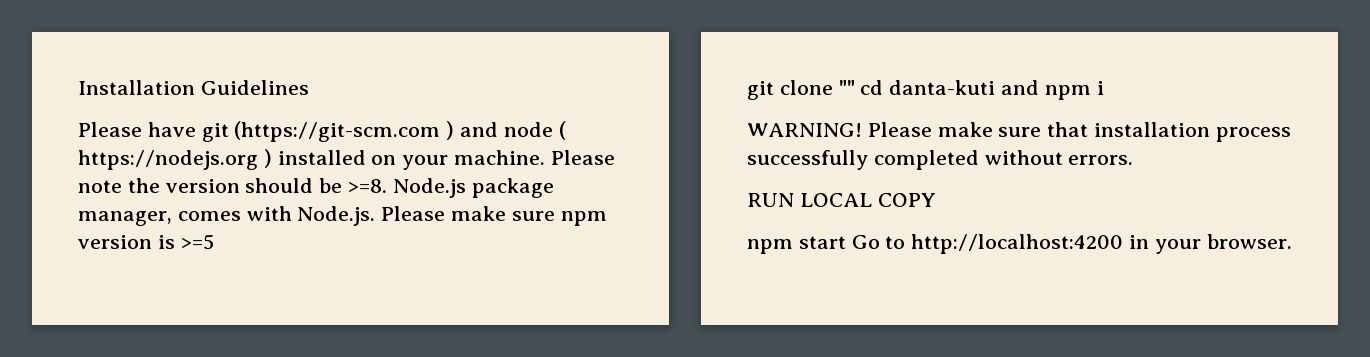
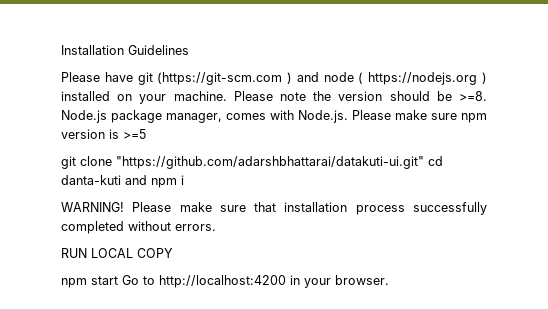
- git clone "" cd danta-kuti and npm i
+ git clone "https://github.com/adarshbhattarai/datakuti-ui.git" cd danta-kuti and npm i

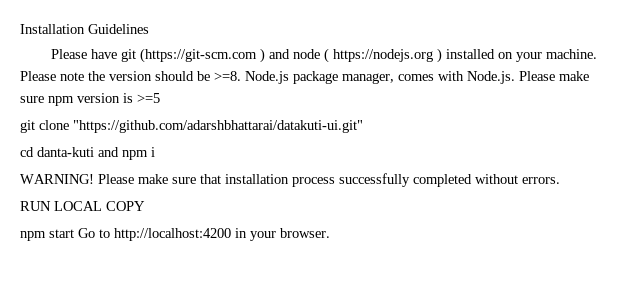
- git clone "https://github.com/adarshbhattarai/datakuti-ui.git" cd danta-kuti and npm i
+ git clone "https://github.com/adarshbhattarai/datakuti-ui.git"
+ cd danta-kuti and npm i

